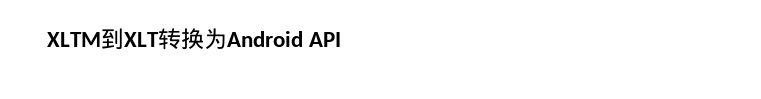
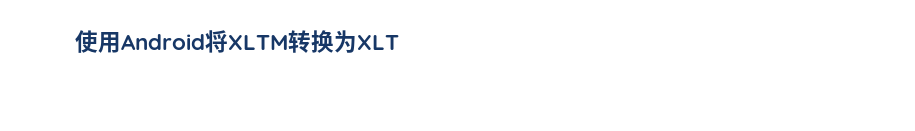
- XLTM到XLT转换为Android API
+ 使用Android将XLTM转换为XLT

